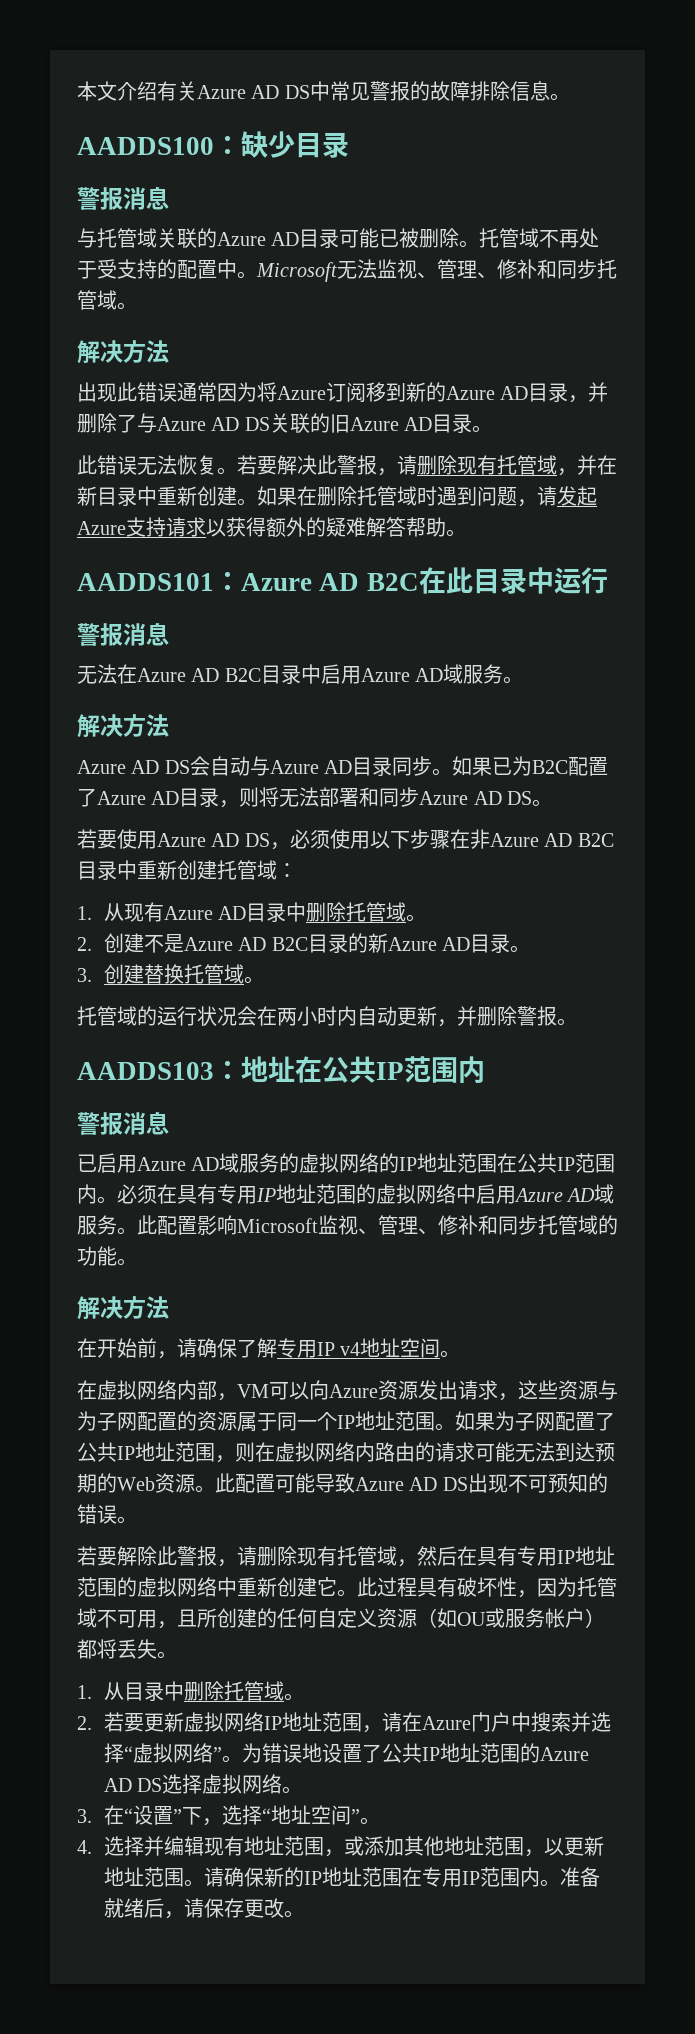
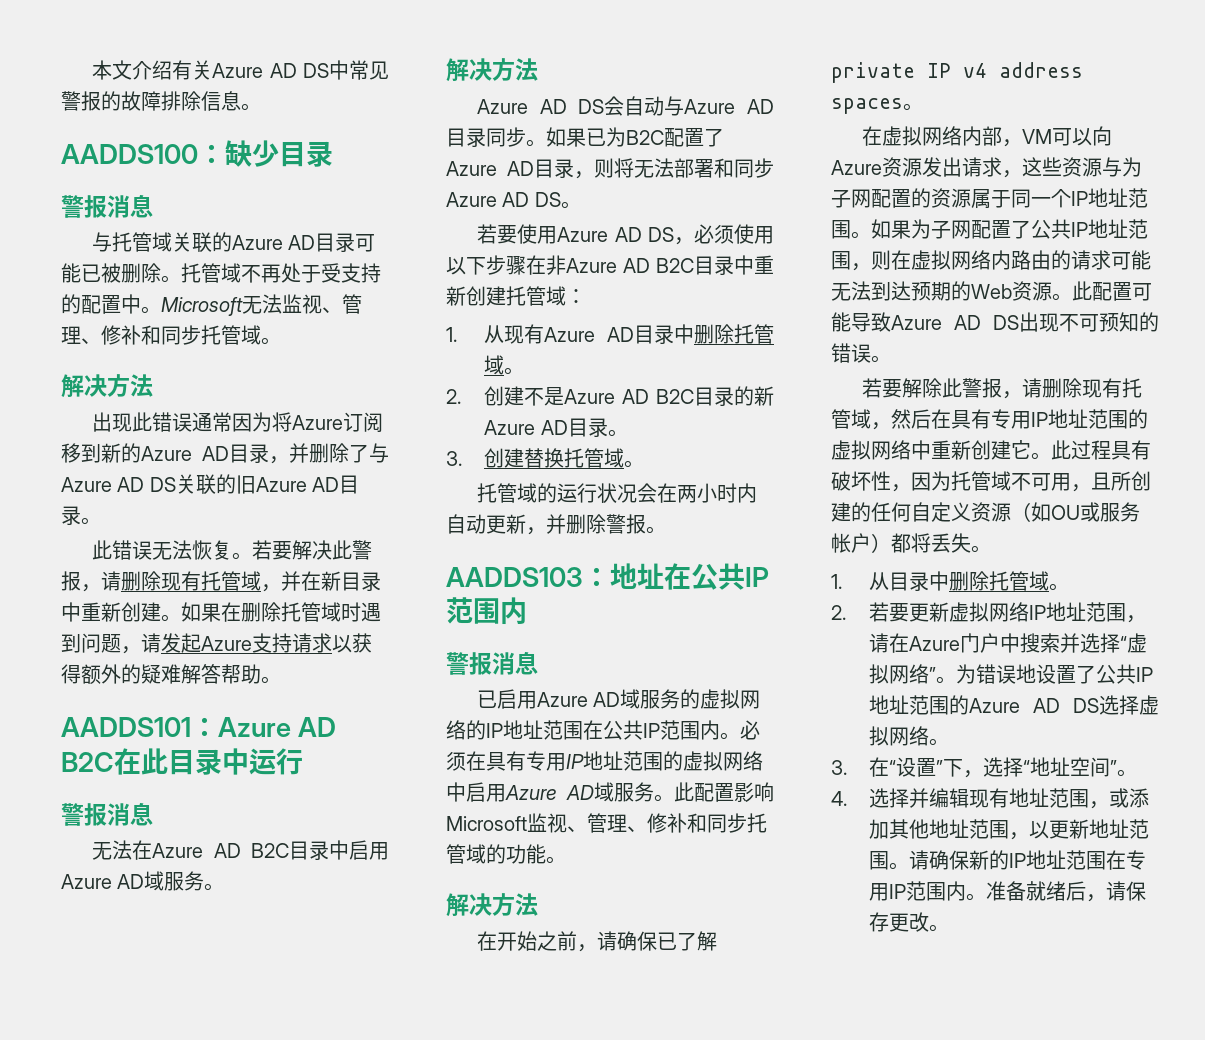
- 在开始前，请确保了解专用IP v4地址空间。
+ 在开始之前，请确保已了解private IP v4 address spaces。

